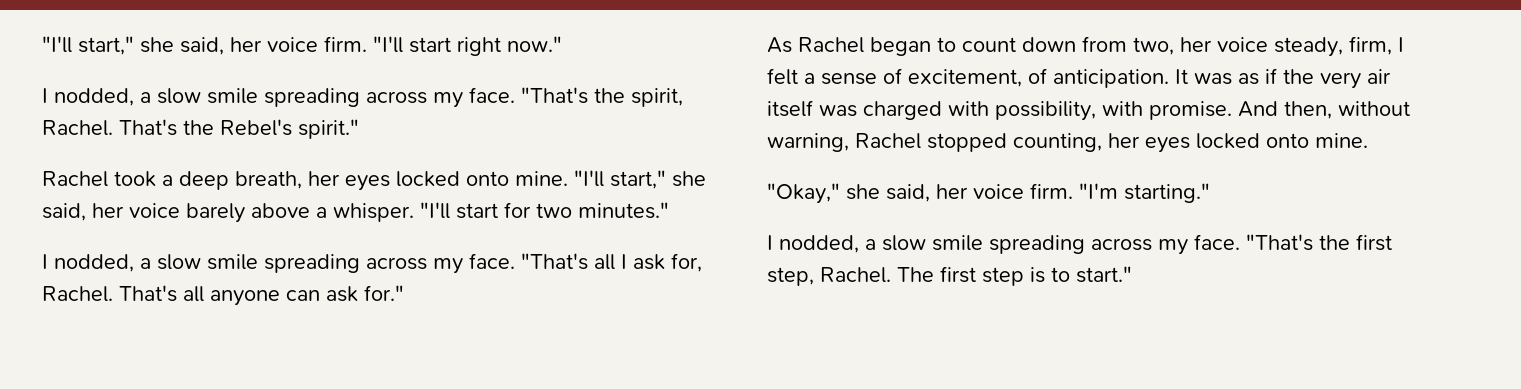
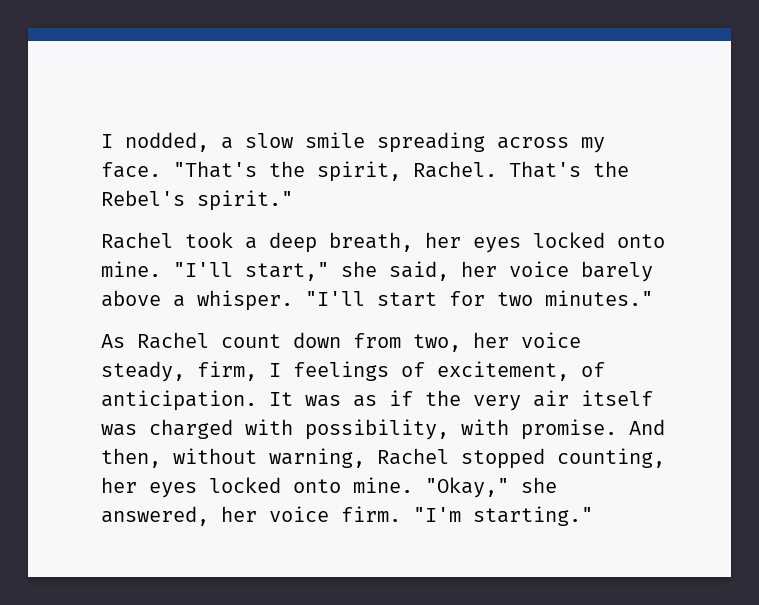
- "I'll start," she said, her voice firm. "I'll start right now."
- I nodded, a slow smile spreading across my face. "That's all I ask for, Rachel. That's all anyone can ask for."
- As Rachel began to count down from two, her voice steady, firm, I felt a sense of excitement, of anticipation.
+ As Rachel count down from two, her voice steady, firm, I feelings of excitement, of anticipation.
- And then, without warning, Rachel stopped counting, her eyes locked onto mine.
- "Okay," she said, her voice firm.
+ And then, without warning, Rachel stopped counting, her eyes locked onto mine. "Okay," she answered, her voice firm.
- I nodded, a slow smile spreading across my face. "That's the first step, Rachel. The first step is to start."

